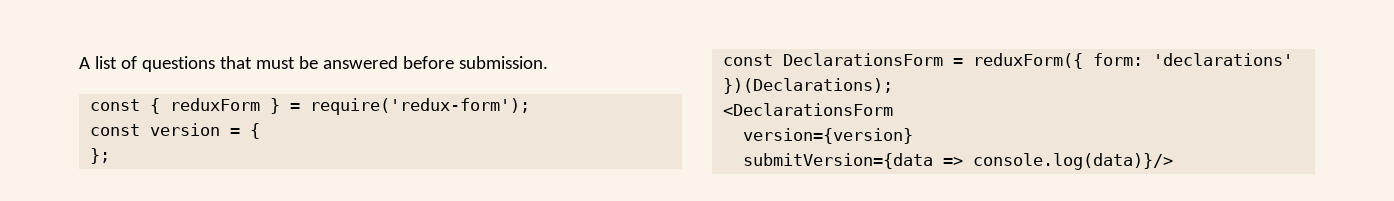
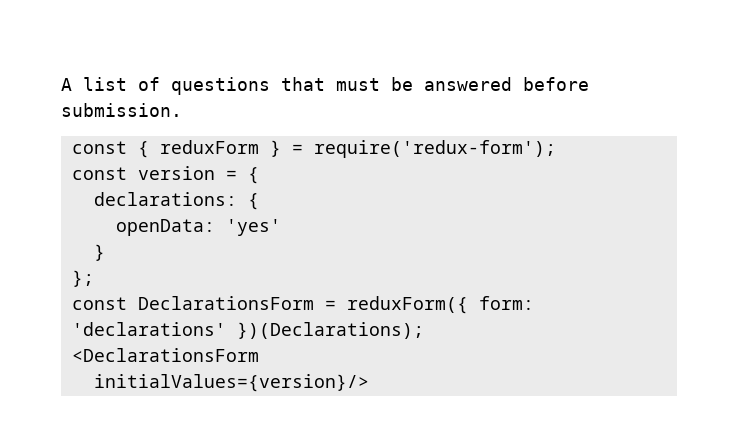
+ declarations: {
+ openData: 'yes'
+ }
- version={version}
- submitVersion={data => console.log(data)}/>
+ initialValues={version}/>

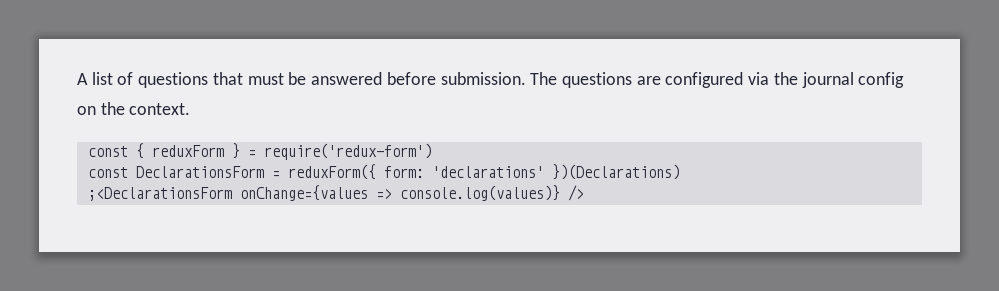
+ The questions are configured via the journal config on the context.
- const { reduxForm } = require('redux-form');
- const version = {
- declarations: {
- openData: 'yes'
- }
- };
+ const { reduxForm } = require('redux-form')
- const DeclarationsForm = reduxForm({ form: 'declarations' })(Declarations);
- <DeclarationsForm
- initialValues={version}/>
+ const DeclarationsForm = reduxForm({ form: 'declarations' })(Declarations)
+ ;<DeclarationsForm onChange={values => console.log(values)} />

